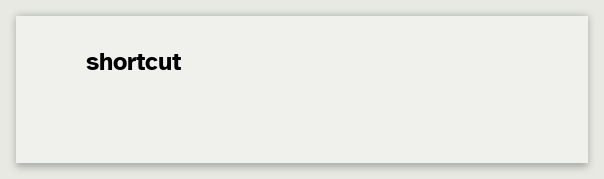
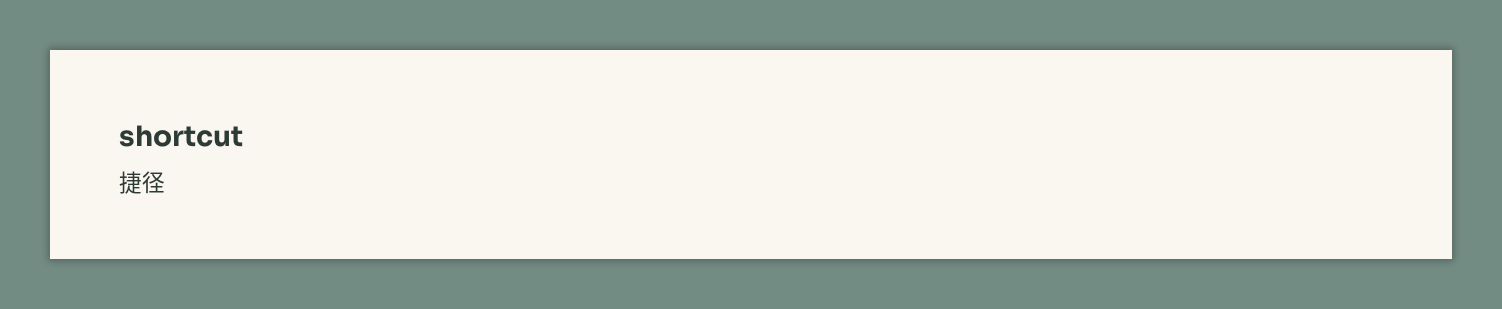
+ 捷径

